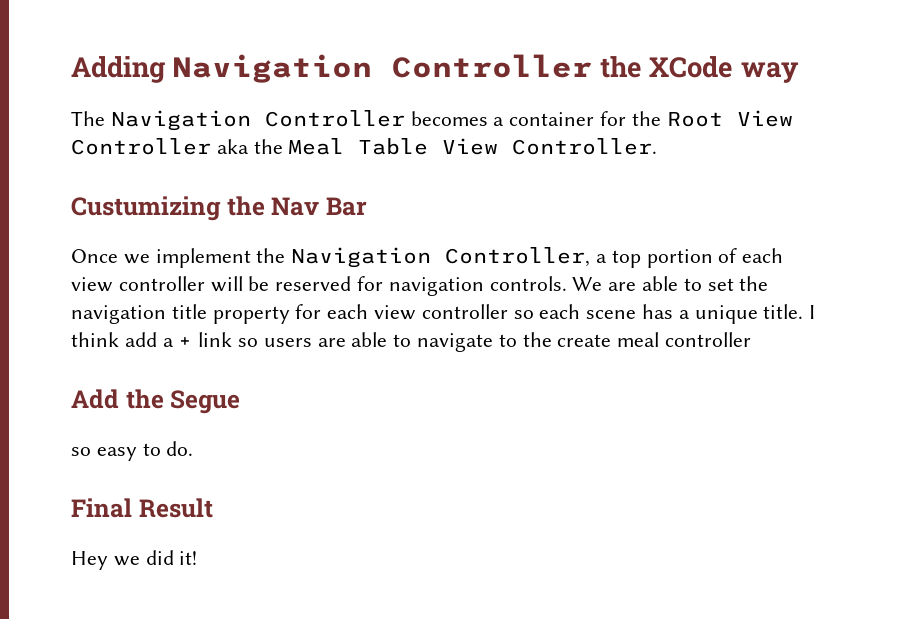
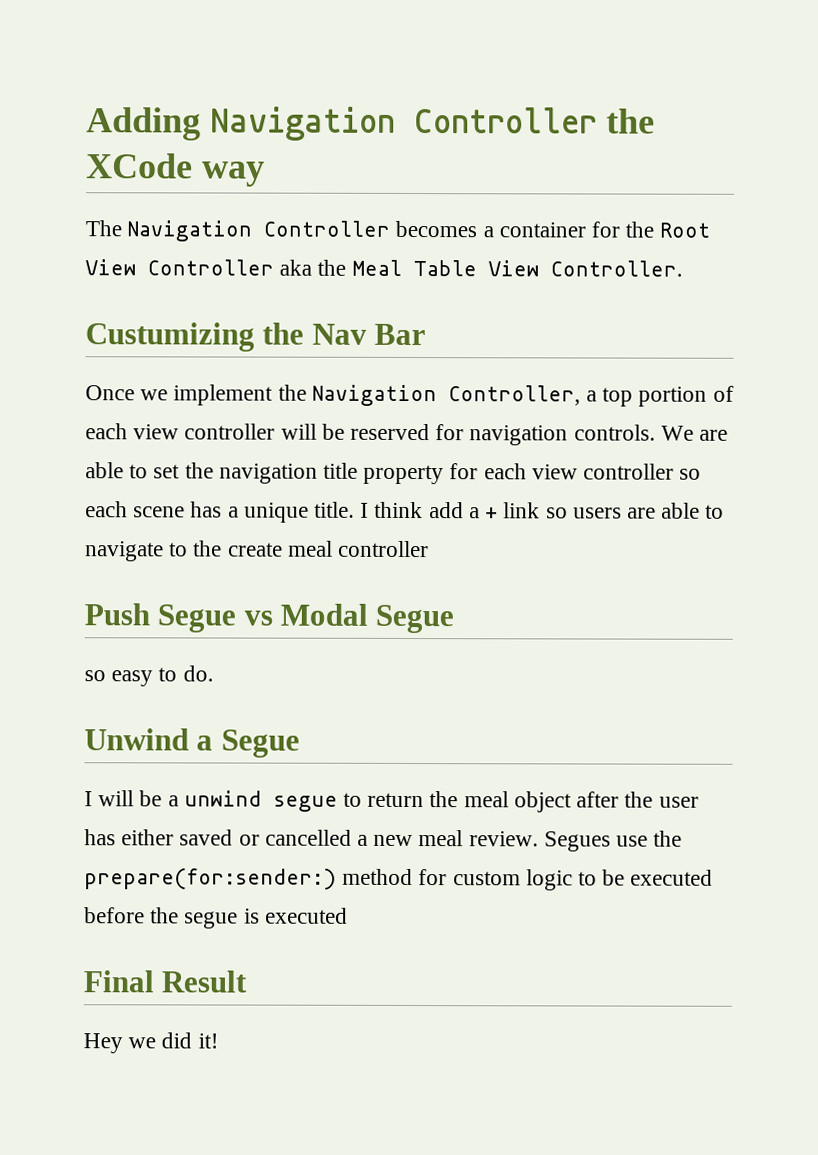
- Add the Segue
+ Push Segue vs Modal Segue
+ Unwind a Segue
+ I will be a unwind segue to return the meal object after the user has either saved or cancelled a new meal review. Segues use the prepare(for:sender:) method for custom logic to be executed before the segue is executed

